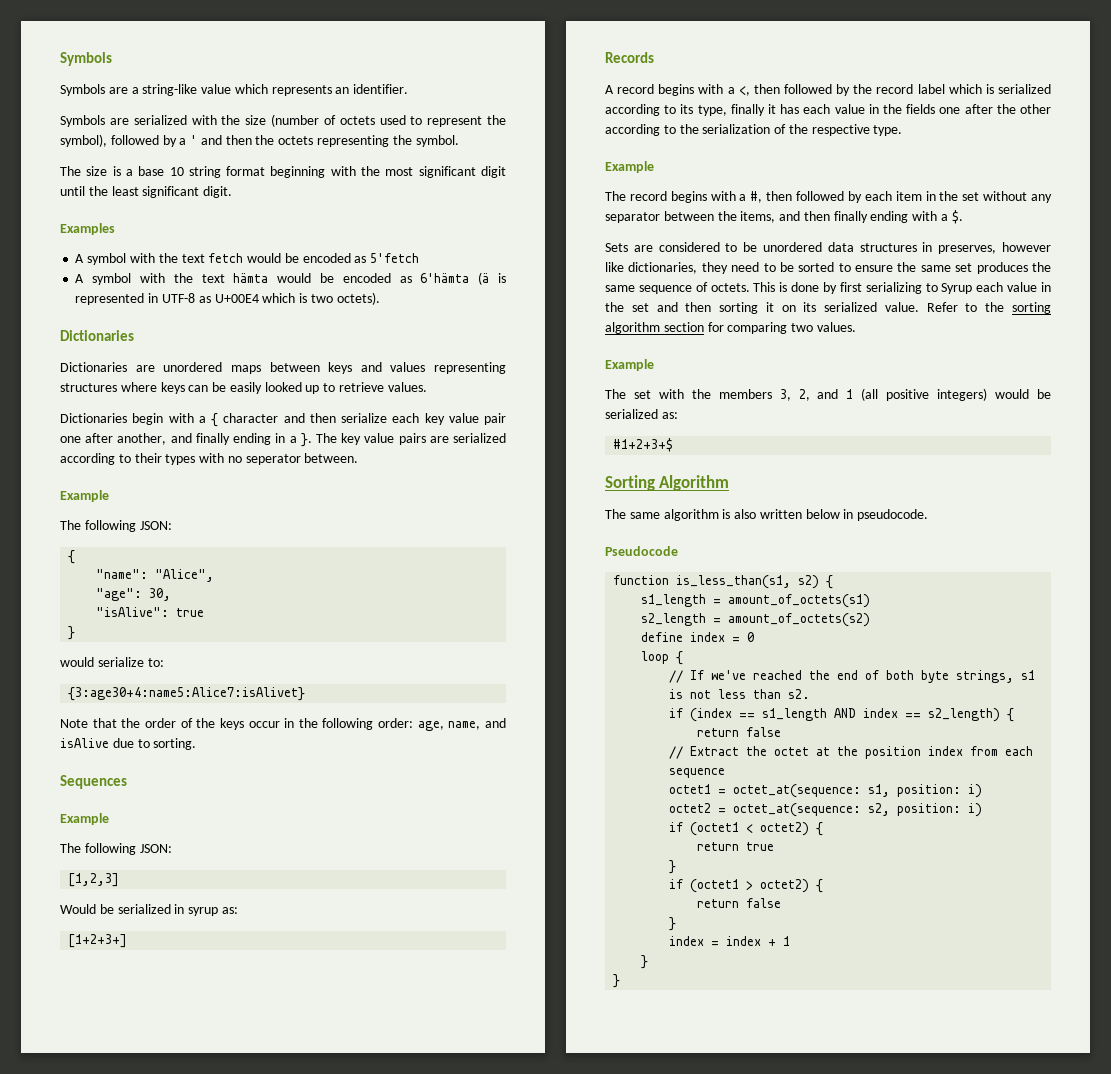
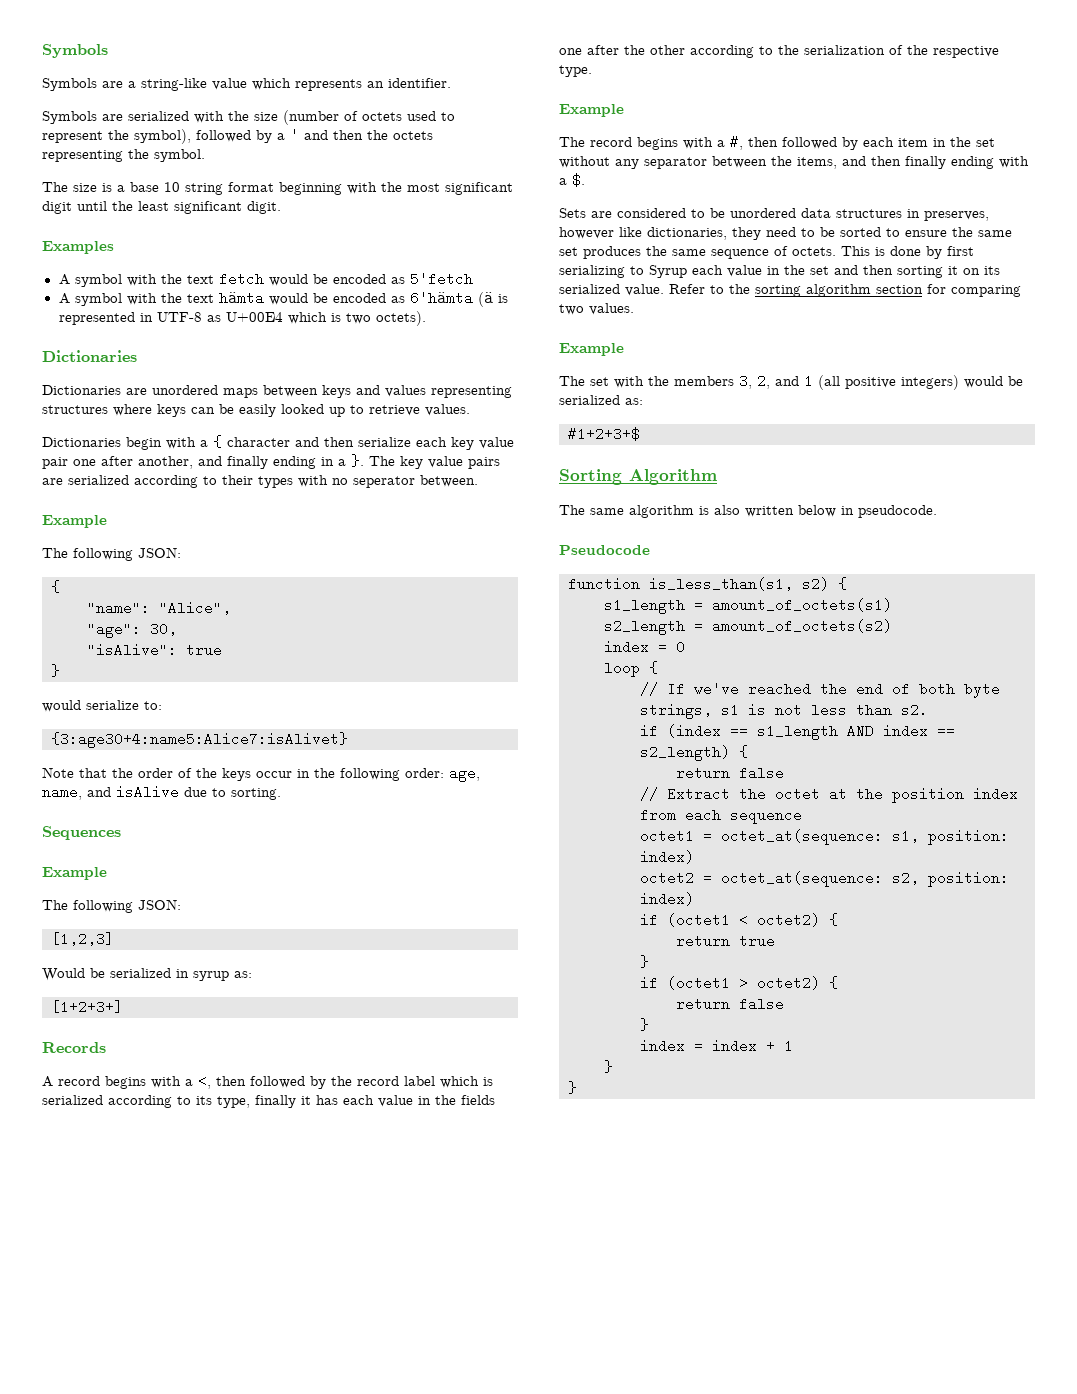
- define index = 0
+ index = 0
- octet1 = octet_at(sequence: s1, position: i)
+ octet1 = octet_at(sequence: s1, position: index)
- octet2 = octet_at(sequence: s2, position: i)
+ octet2 = octet_at(sequence: s2, position: index)

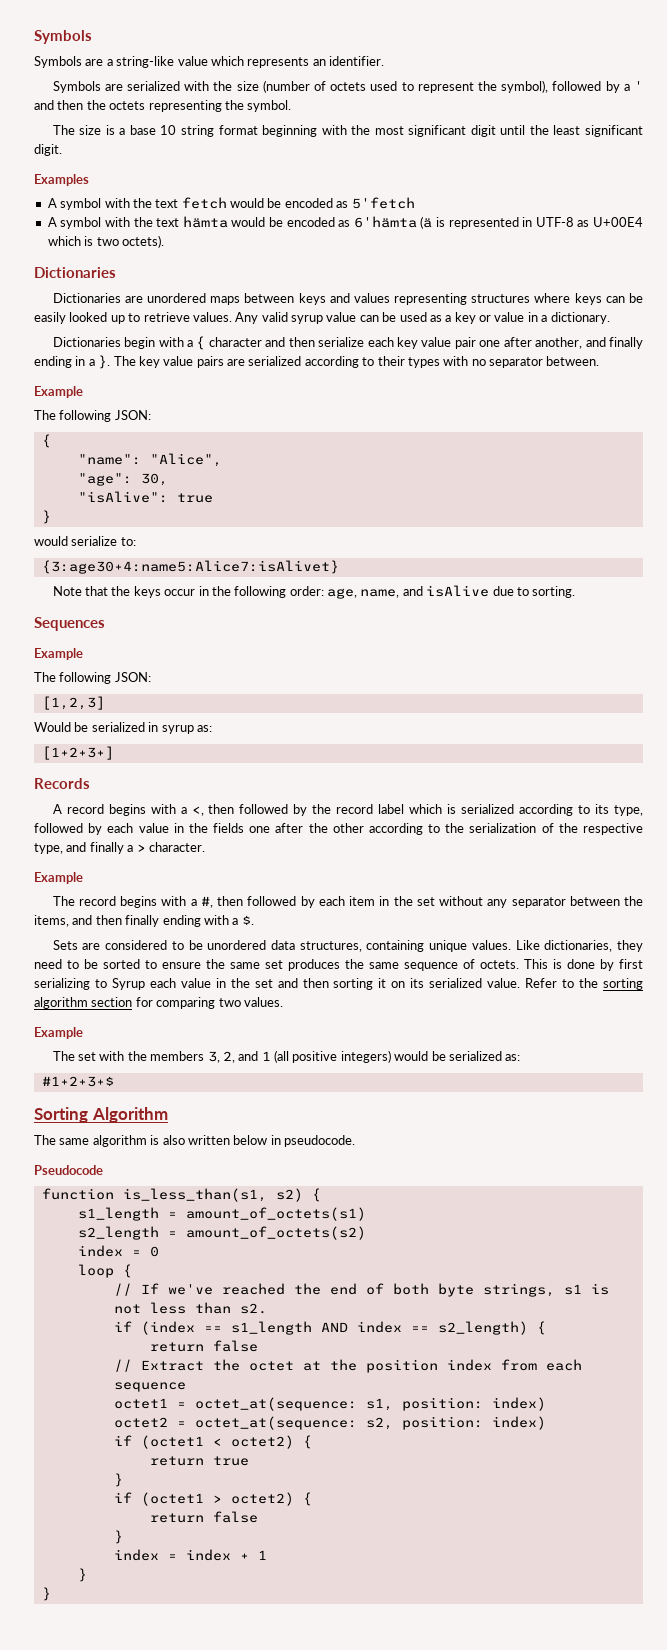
+ Any valid syrup value can be used as a key or value in a dictionary.
- The key value pairs are serialized according to their types with no seperator between.
+ The key value pairs are serialized according to their types with no separator between.
- Note that the order of the keys occur in the following order: age, name, and isAlive due to sorting.
+ Note that the keys occur in the following order: age, name, and isAlive due to sorting.
- A record begins with a <, then followed by the record label which is serialized according to its type, finally it has each value in the fields one after the other according to the serialization of the respective type.
+ A record begins with a <, then followed by the record label which is serialized according to its type, followed by each value in the fields one after the other according to the serialization of the respective type, and finally a > character.
- Sets are considered to be unordered data structures in preserves, however like dictionaries, they need to be sorted to ensure the same set produces the same sequence of octets.
+ Sets are considered to be unordered data structures, containing unique values. Like dictionaries, they need to be sorted to ensure the same set produces the same sequence of octets.

